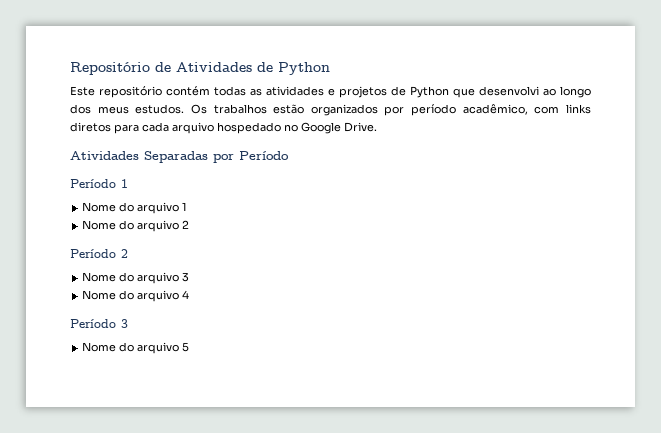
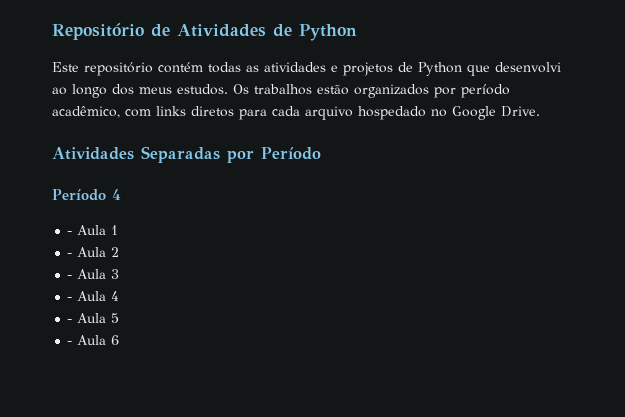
- Período 1
- Nome do arquivo 1
- Nome do arquivo 2
- Período 2
- Nome do arquivo 3
- Nome do arquivo 4
- Período 3
- Nome do arquivo 5
+ Período 4
+ - Aula 1
+ - Aula 2
+ - Aula 3
+ - Aula 4
+ - Aula 5
+ - Aula 6

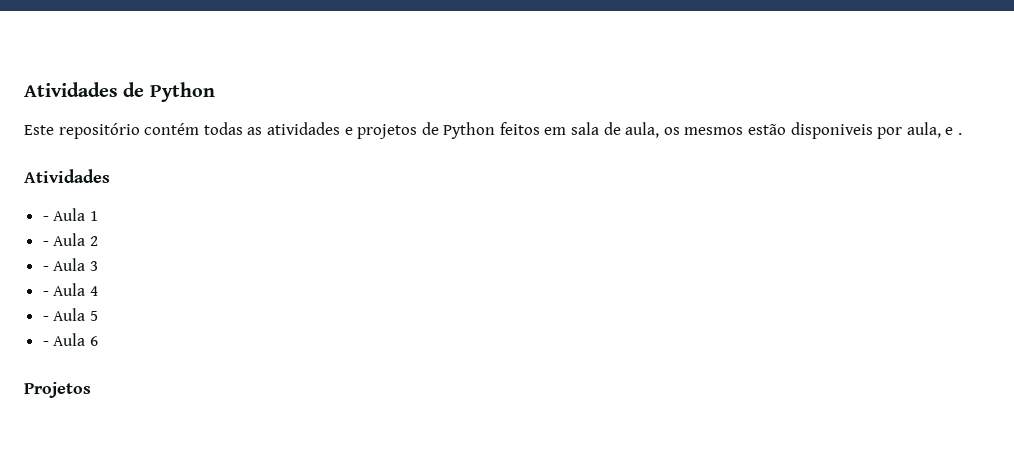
- Repositório de Atividades de Python
+ Atividades de Python
- Este repositório contém todas as atividades e projetos de Python que desenvolvi ao longo dos meus estudos. Os trabalhos estão organizados por período acadêmico, com links diretos para cada arquivo hospedado no Google Drive.
- Atividades Separadas por Período
- Período 4
+ Este repositório contém todas as atividades e projetos de Python feitos em sala de aula, os mesmos estão disponiveis por aula, e .
+ Atividades
+ Projetos

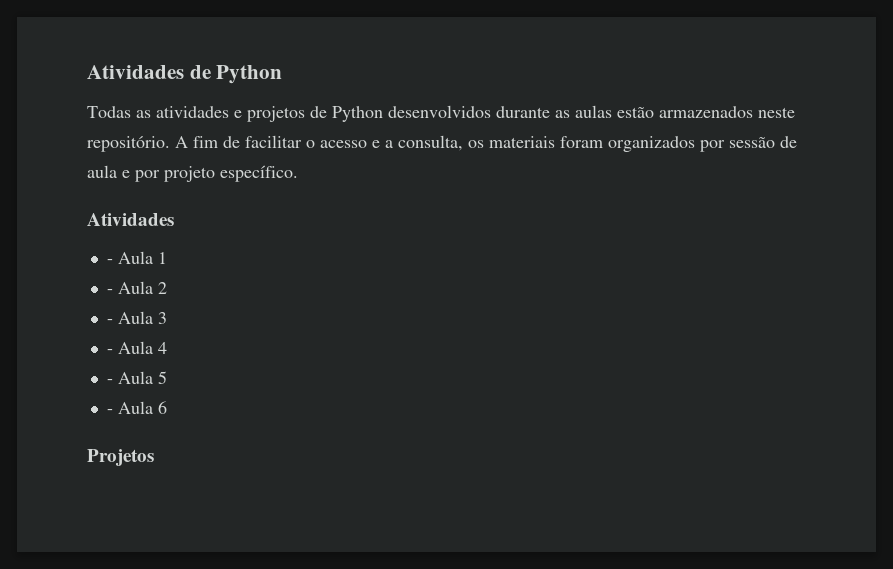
- Este repositório contém todas as atividades e projetos de Python feitos em sala de aula, os mesmos estão disponiveis por aula, e .
+ Todas as atividades e projetos de Python desenvolvidos durante as aulas estão armazenados neste repositório. A fim de facilitar o acesso e a consulta, os materiais foram organizados por sessão de aula e por projeto específico.

